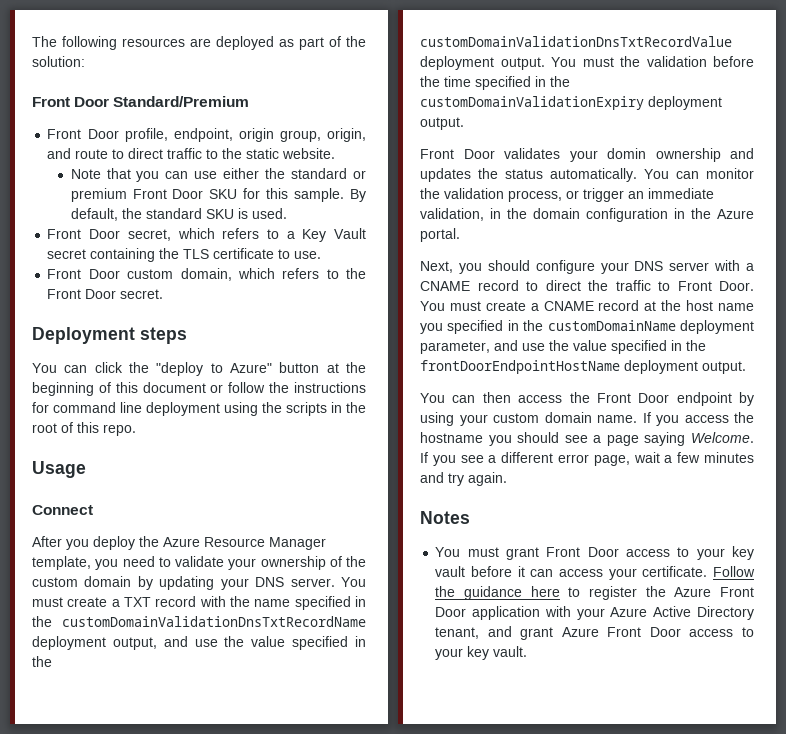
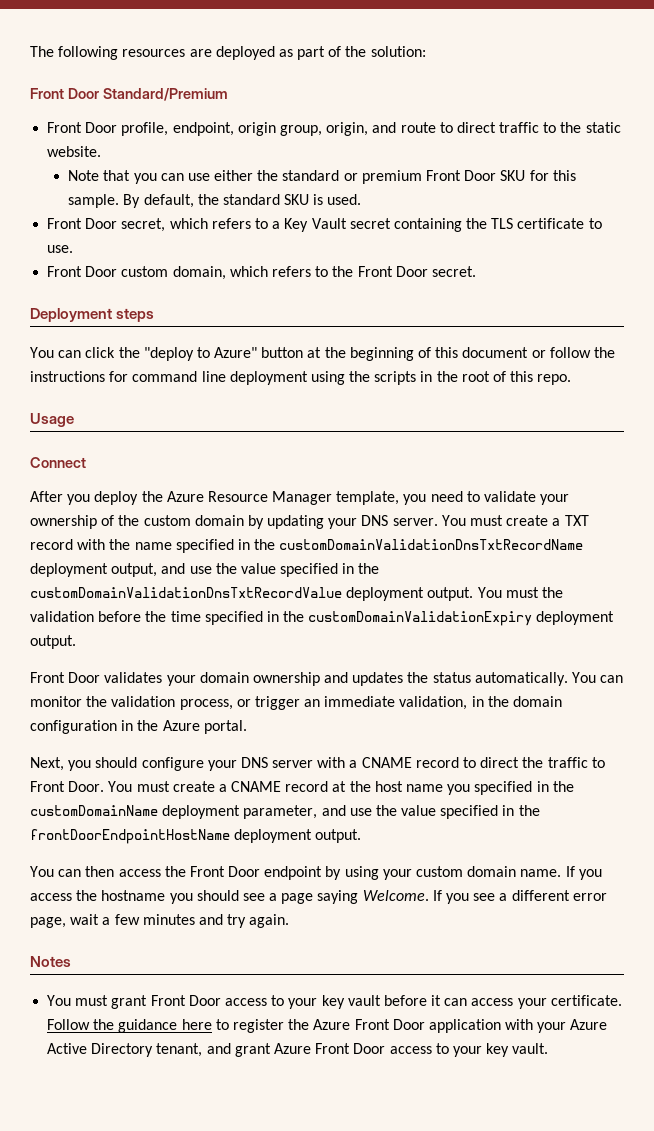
- Front Door validates your domin ownership and updates the status automatically.
+ Front Door validates your domain ownership and updates the status automatically.

